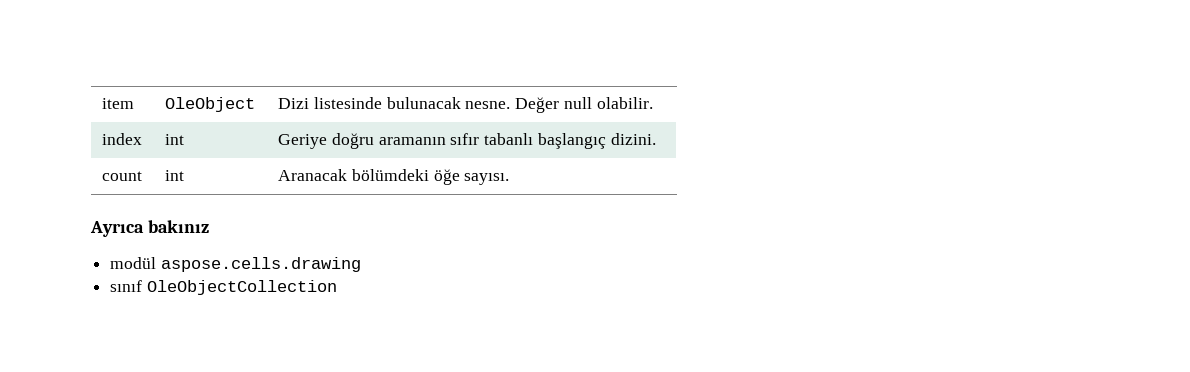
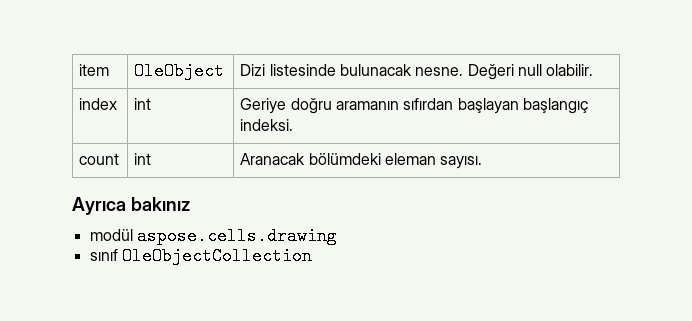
- item | OleObject | Dizi listesinde bulunacak nesne. Değer null olabilir.
+ item | OleObject | Dizi listesinde bulunacak nesne. Değeri null olabilir.
- index | int | Geriye doğru aramanın sıfır tabanlı başlangıç dizini.
+ index | int | Geriye doğru aramanın sıfırdan başlayan başlangıç indeksi.
- count | int | Aranacak bölümdeki öğe sayısı.
+ count | int | Aranacak bölümdeki eleman sayısı.

